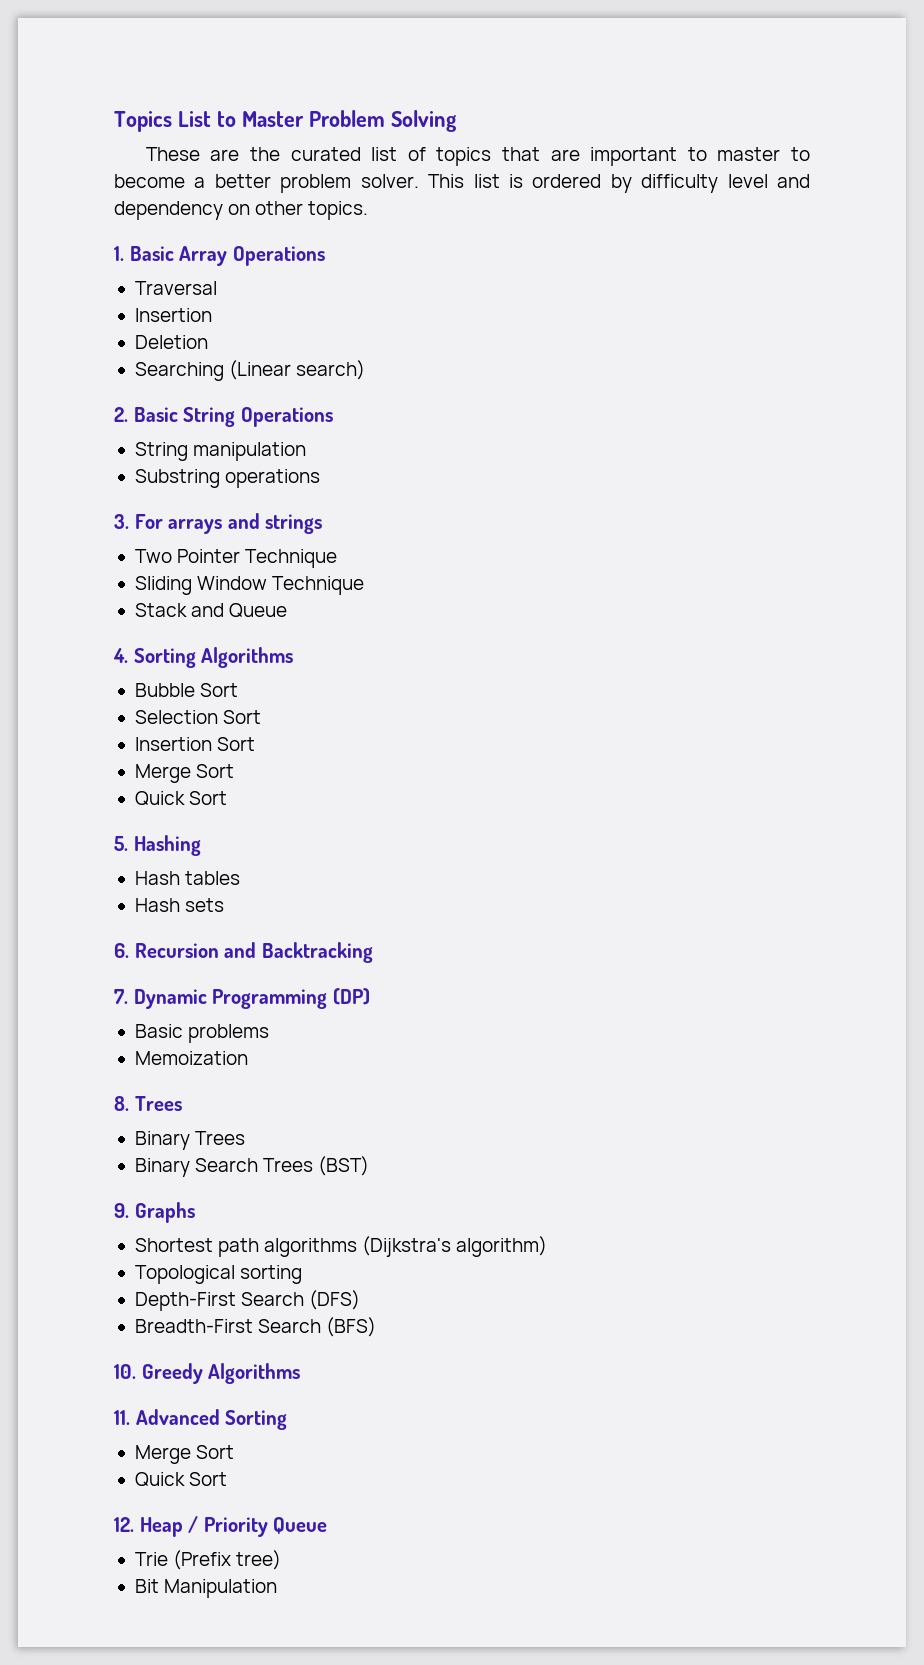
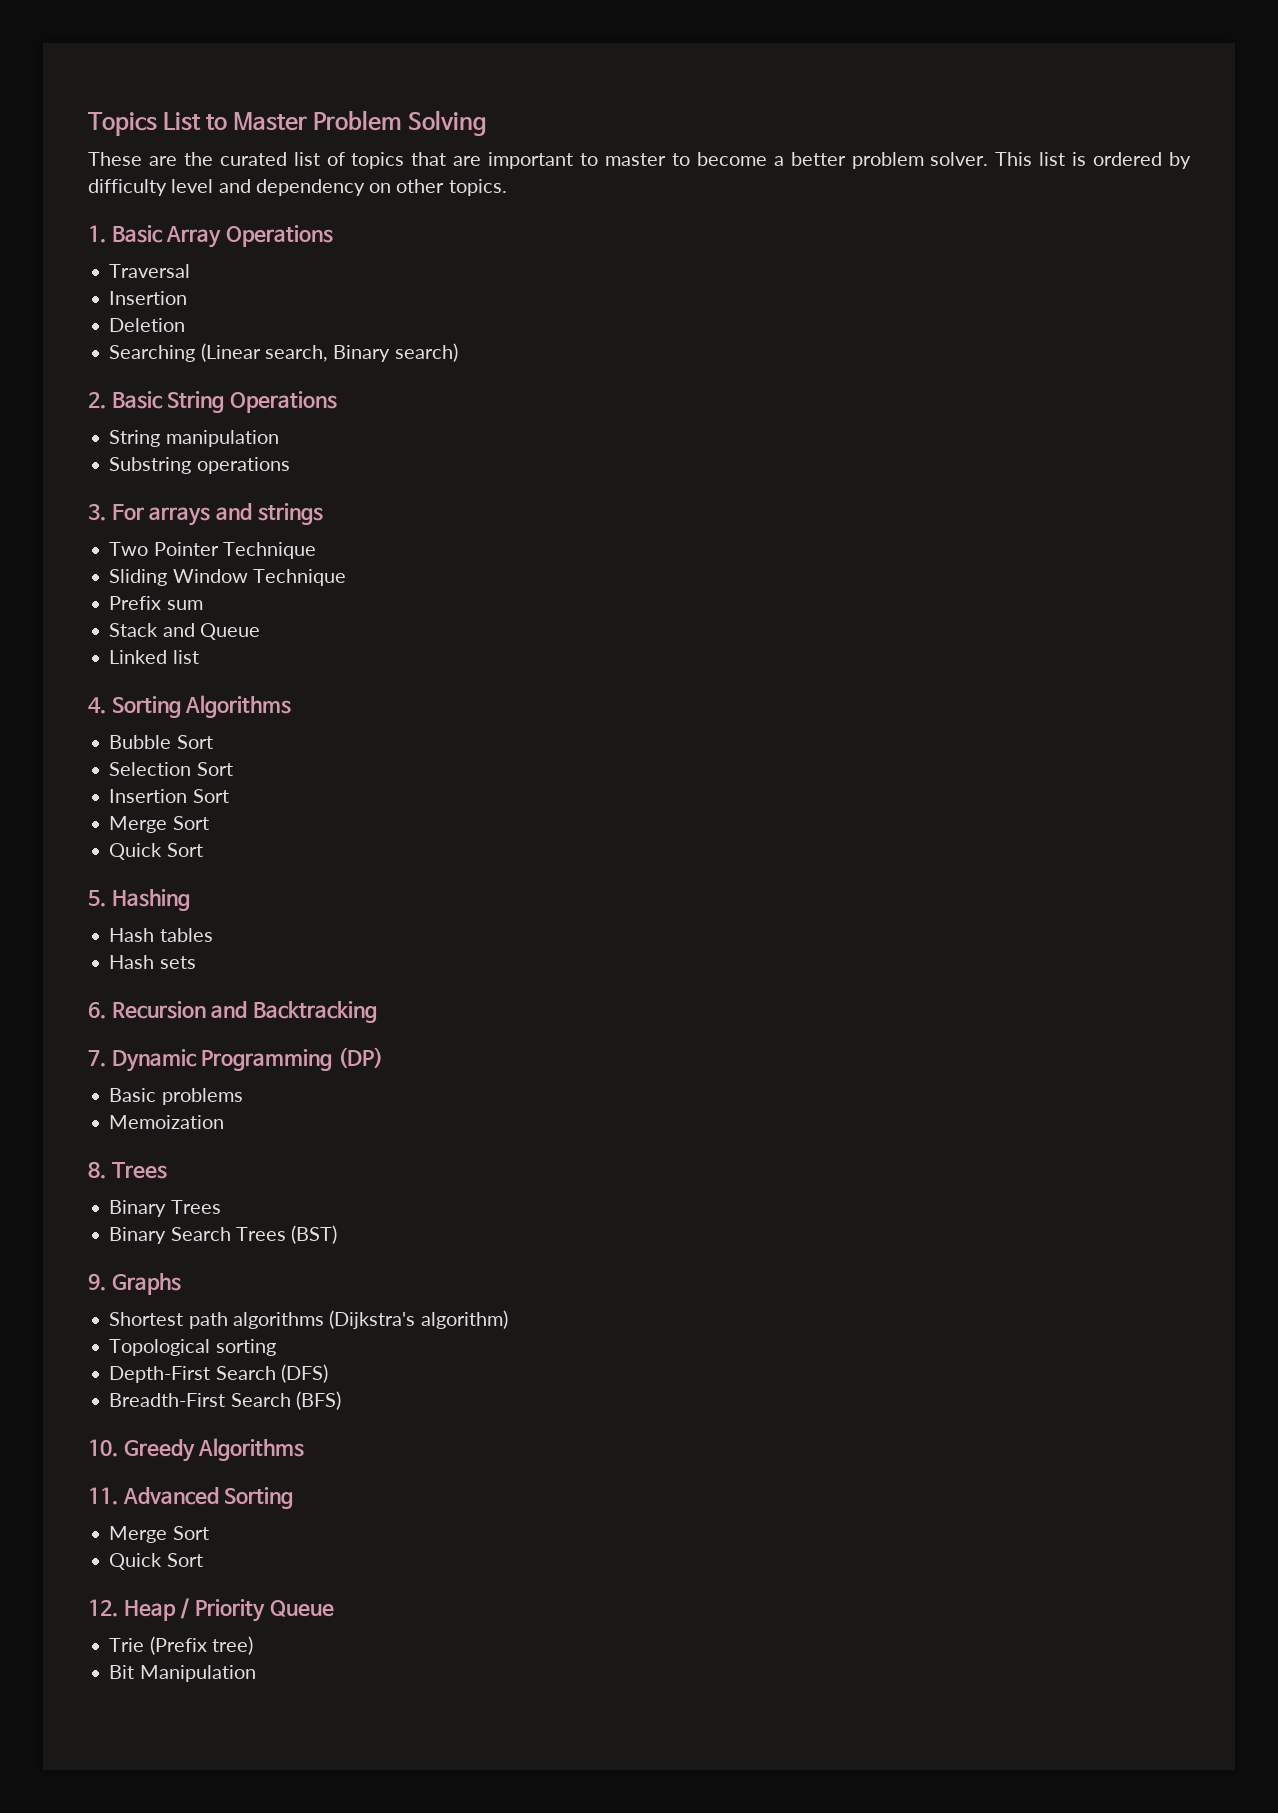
- Searching (Linear search)
+ Searching (Linear search, Binary search)
+ Prefix sum
+ Linked list

